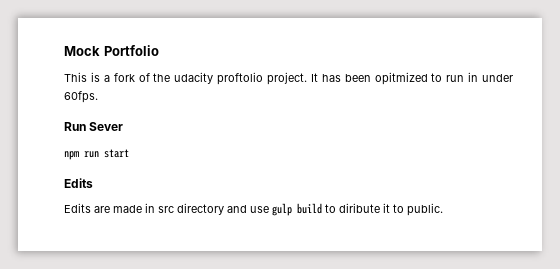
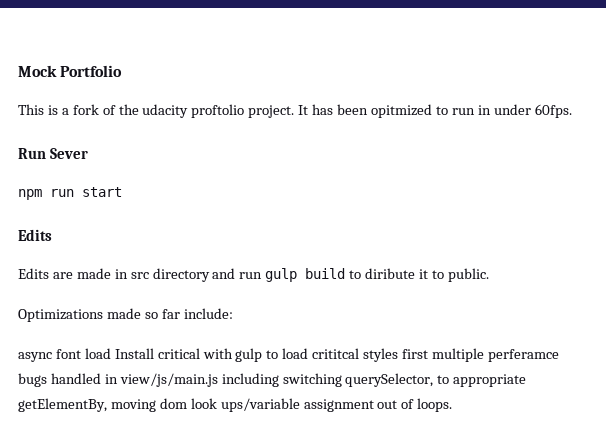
- Edits are made in src directory and use gulp build to diribute it to public.
+ Edits are made in src directory and run gulp build to diribute it to public.
+ Optimizations made so far include:
+ async font load Install critical with gulp to load crititcal styles first multiple perferamce bugs handled in view/js/main.js including switching querySelector, to appropriate getElementBy, moving dom look ups/variable assignment out of loops.

